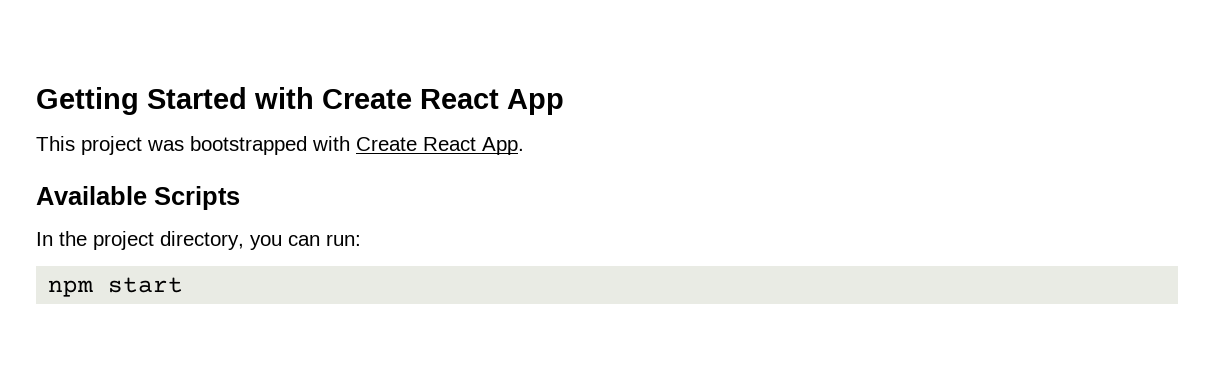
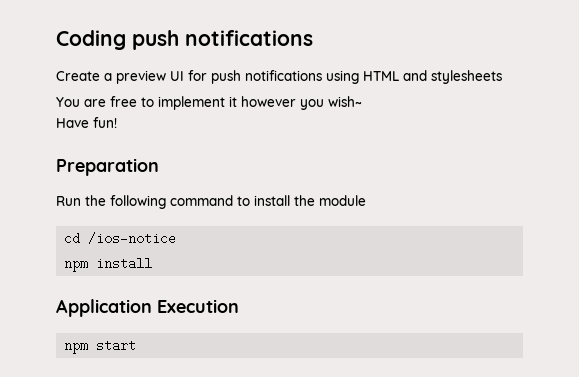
- Getting Started with Create React App
- This project was bootstrapped with Create React App.
- Available Scripts
- In the project directory, you can run:
+ Coding push notifications
+ Create a preview UI for push notifications using HTML and stylesheets
+ You are free to implement it however you wish~
+ Have fun!
+ Preparation
+ Run the following command to install the module
+ cd /ios-notice
+ npm install
+ Application Execution

